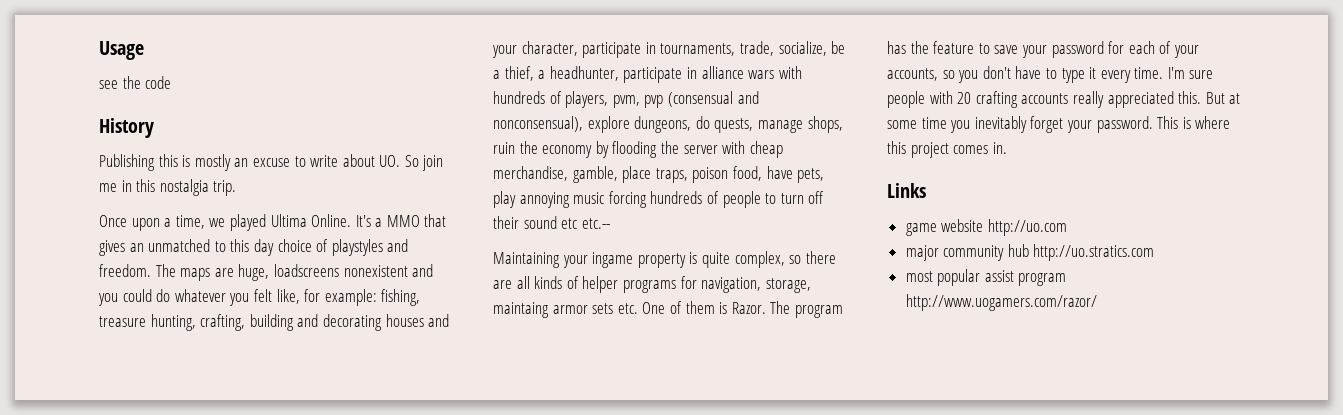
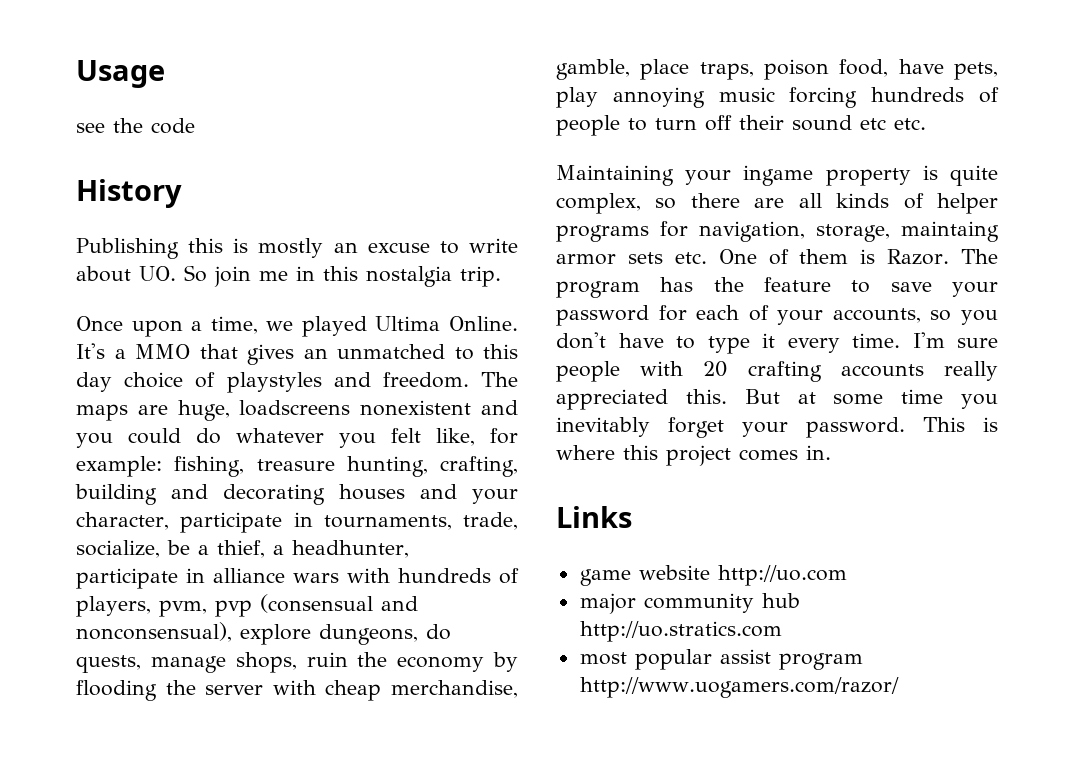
- fishing, treasure hunting, crafting, building and decorating houses and your character, participate in tournaments, trade, socialize, be a thief, a headhunter, participate in alliance wars with hundreds of players, pvm, pvp (consensual and nonconsensual), explore dungeons, do quests, manage shops, ruin the economy by flooding the server with cheap merchandise, gamble, place traps, poison food, have pets, play annoying music forcing hundreds of people to turn off their sound etc etc.--
+ fishing, treasure hunting, crafting, building and decorating houses and your character, participate in tournaments, trade, socialize, be a thief, a headhunter, participate in alliance wars with hundreds of players, pvm, pvp (consensual and nonconsensual), explore dungeons, do quests, manage shops, ruin the economy by flooding the server with cheap merchandise, gamble, place traps, poison food, have pets, play annoying music forcing hundreds of people to turn off their sound etc etc.

